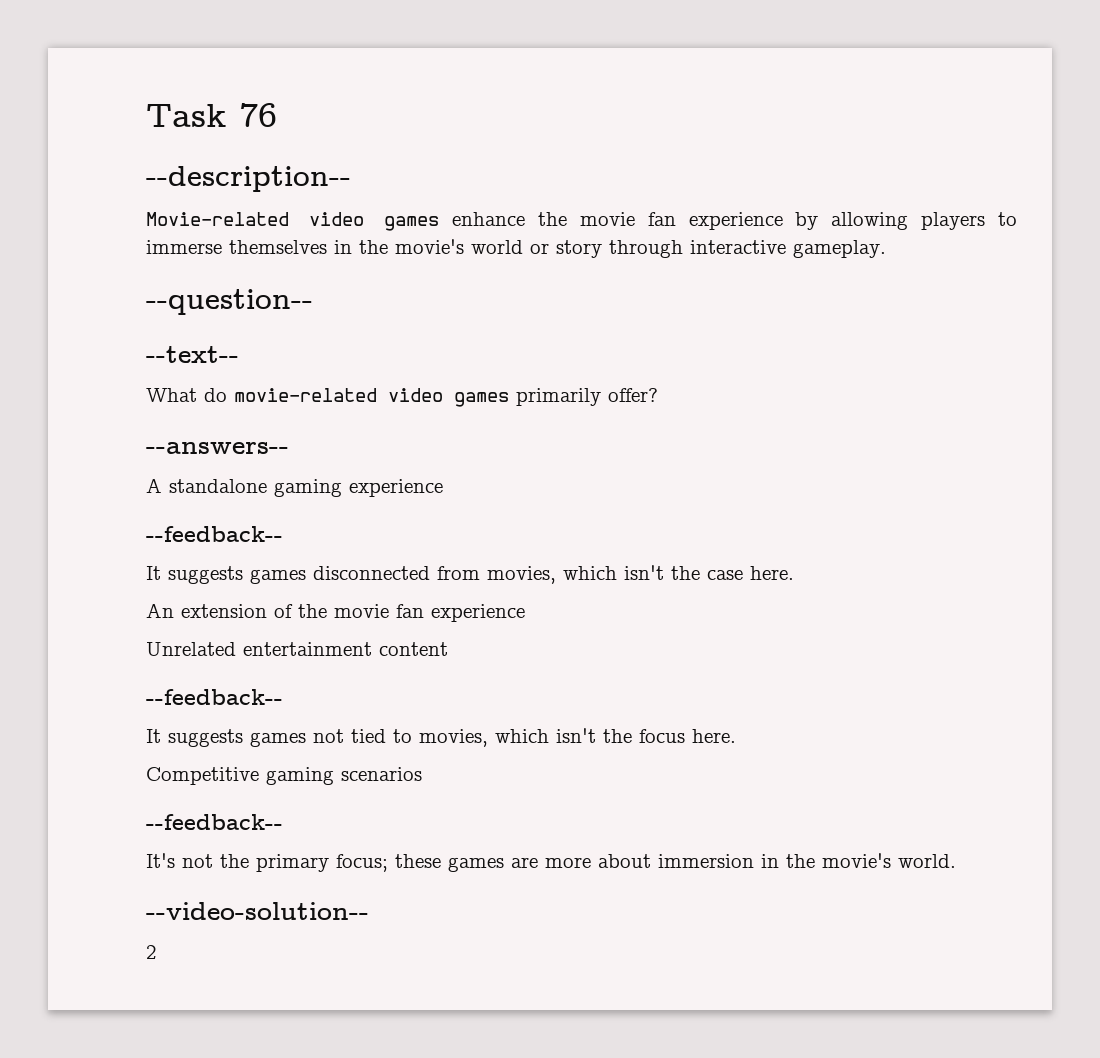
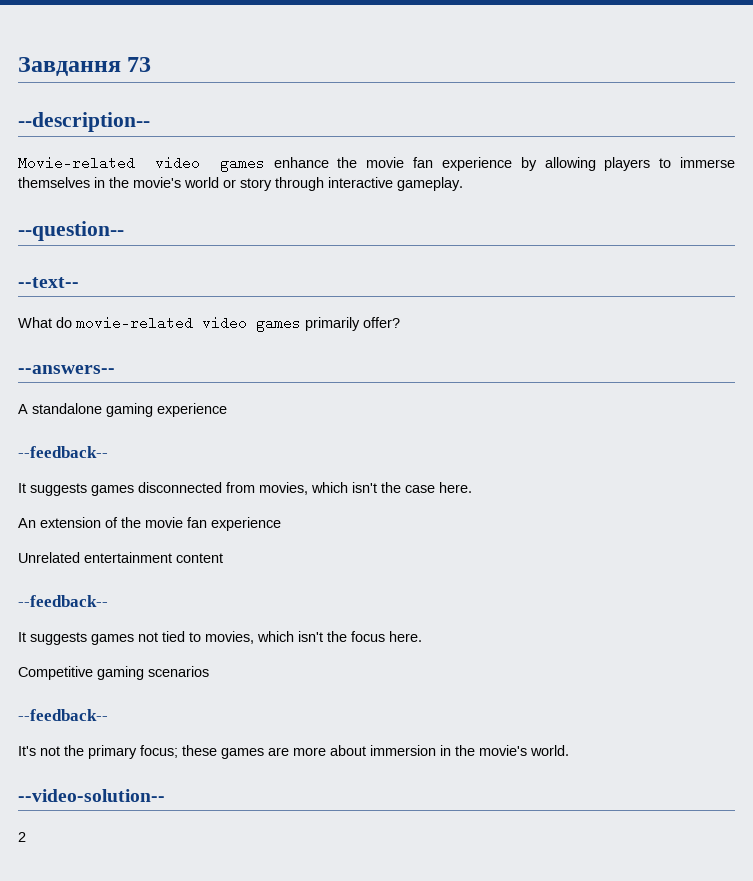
- Task 76
+ Завдання 73

